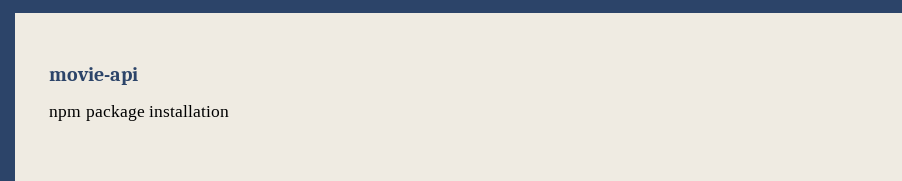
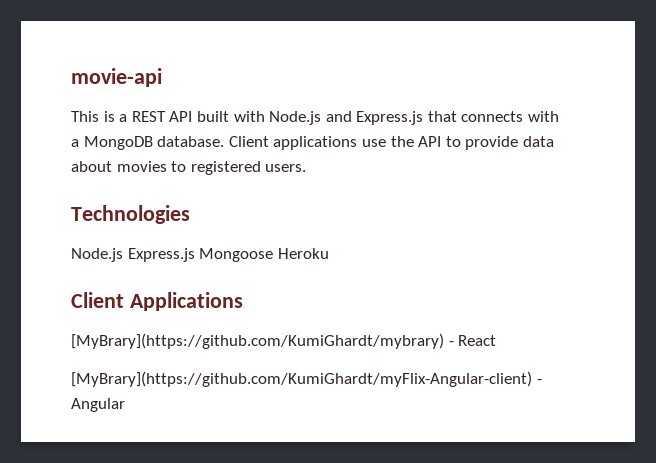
- npm package installation
+ This is a REST API built with Node.js and Express.js that connects with a MongoDB database. Client applications use the API to provide data about movies to registered users.
+ Technologies
+ Node.js Express.js Mongoose Heroku
+ Client Applications
+ [MyBrary](https://github.com/KumiGhardt/mybrary) - React
+ [MyBrary](https://github.com/KumiGhardt/myFlix-Angular-client) - Angular

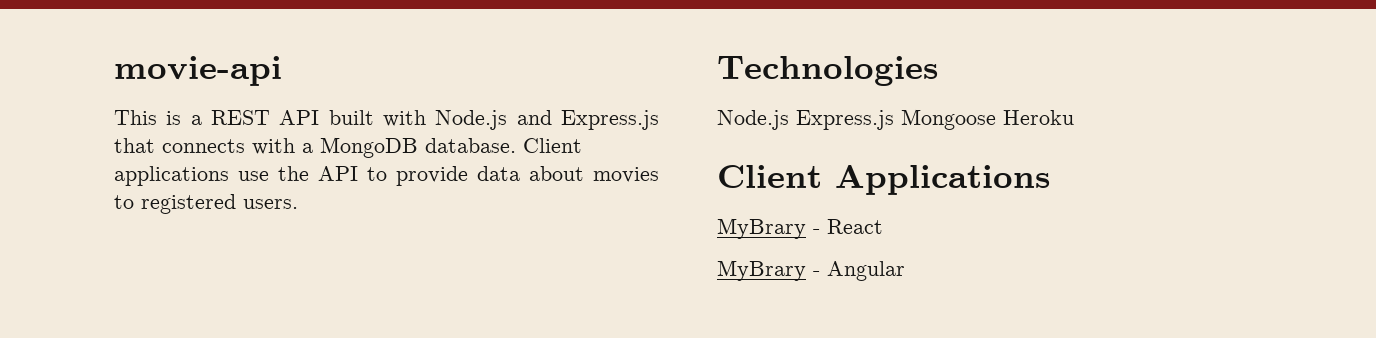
- [MyBrary](https://github.com/KumiGhardt/mybrary) - React
+ MyBrary - React
- [MyBrary](https://github.com/KumiGhardt/myFlix-Angular-client) - Angular
+ MyBrary - Angular

